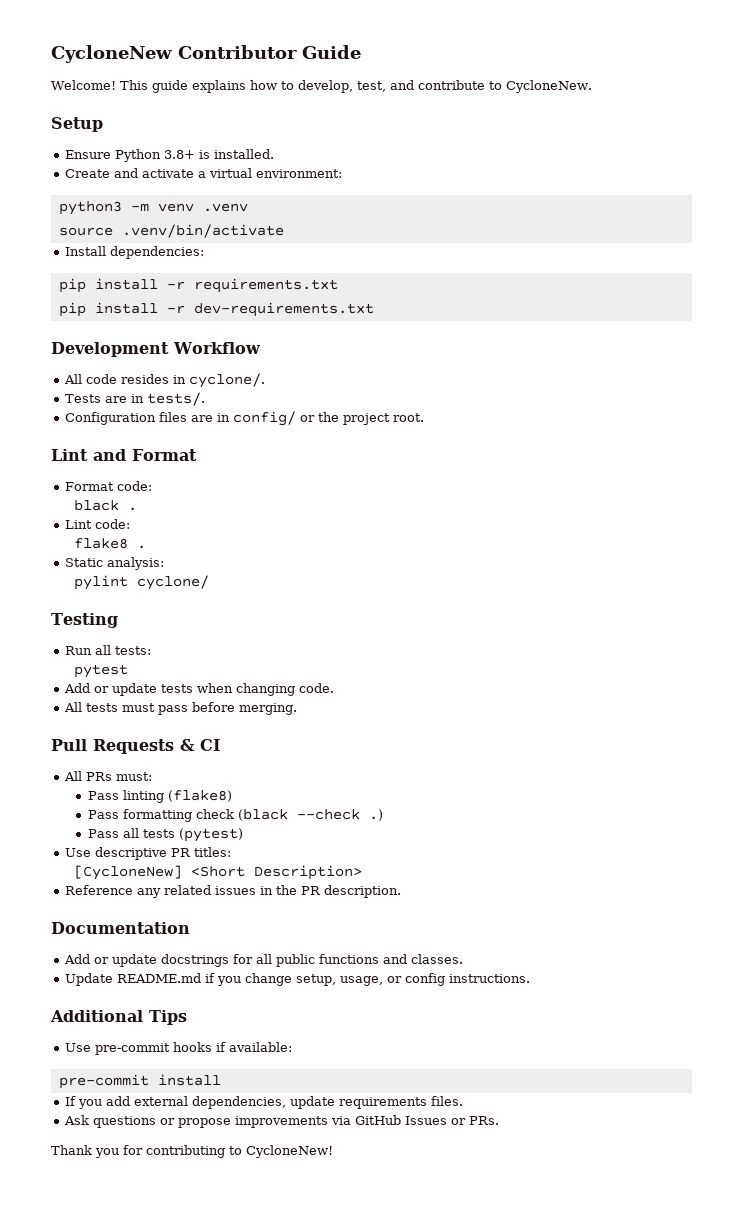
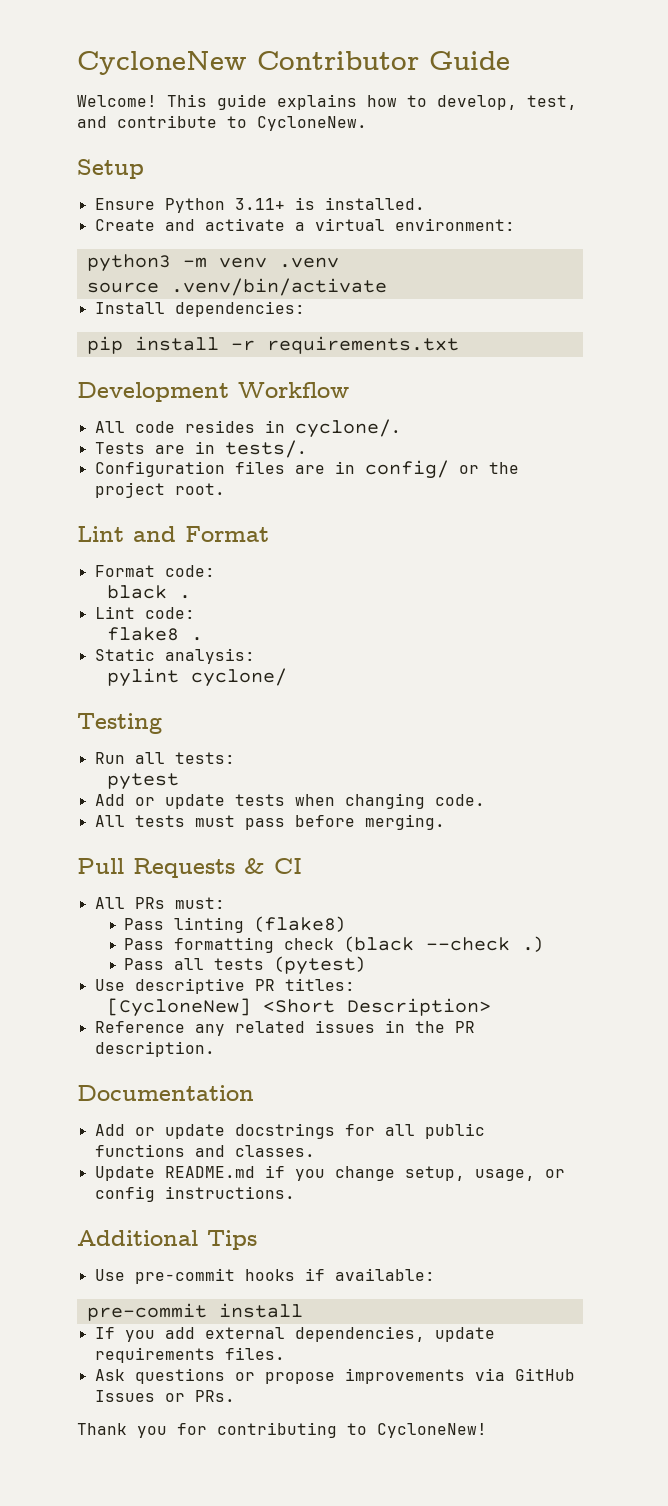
- Ensure Python 3.8+ is installed.
+ Ensure Python 3.11+ is installed.
- pip install -r dev-requirements.txt

